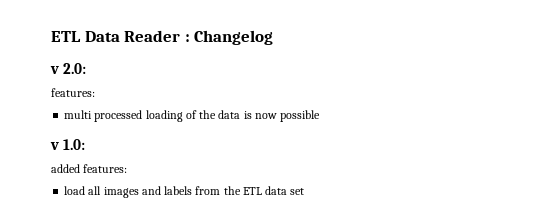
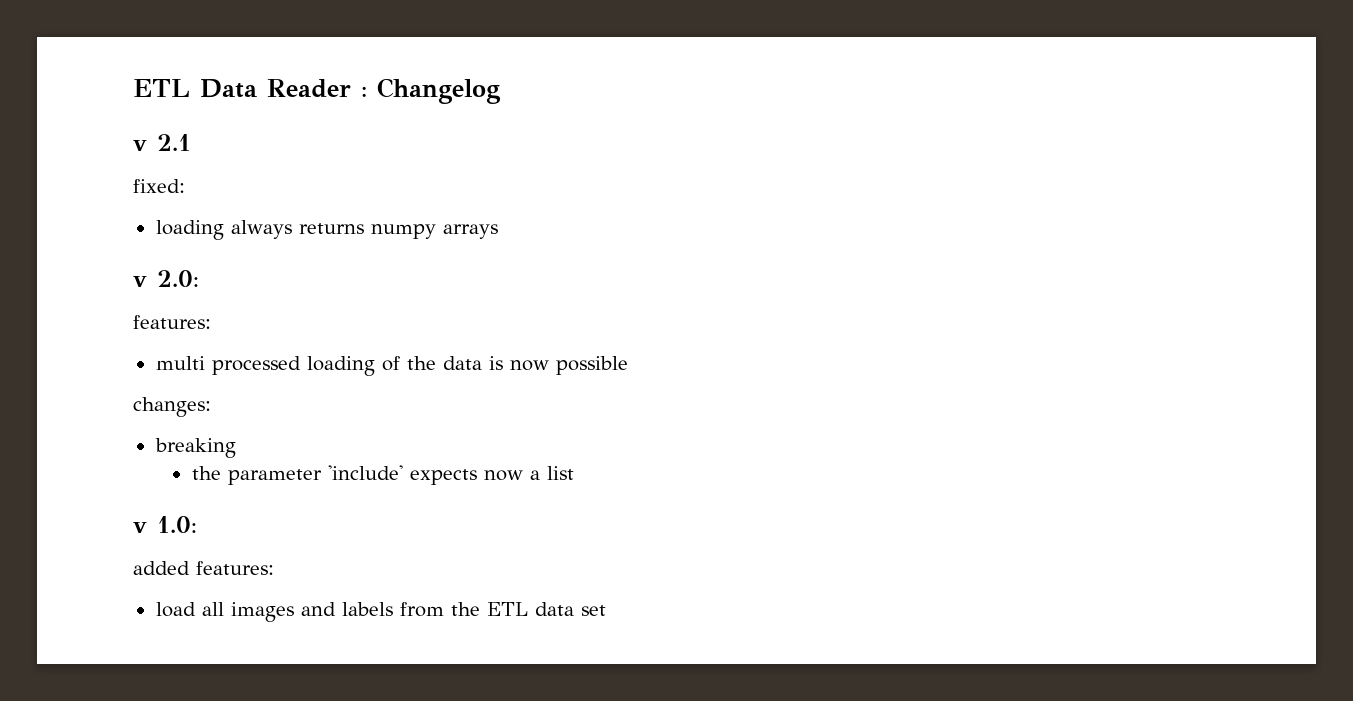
+ v 2.1
+ fixed:
+ loading always returns numpy arrays
+ changes:
+ breaking
+ the parameter 'include' expects now a list

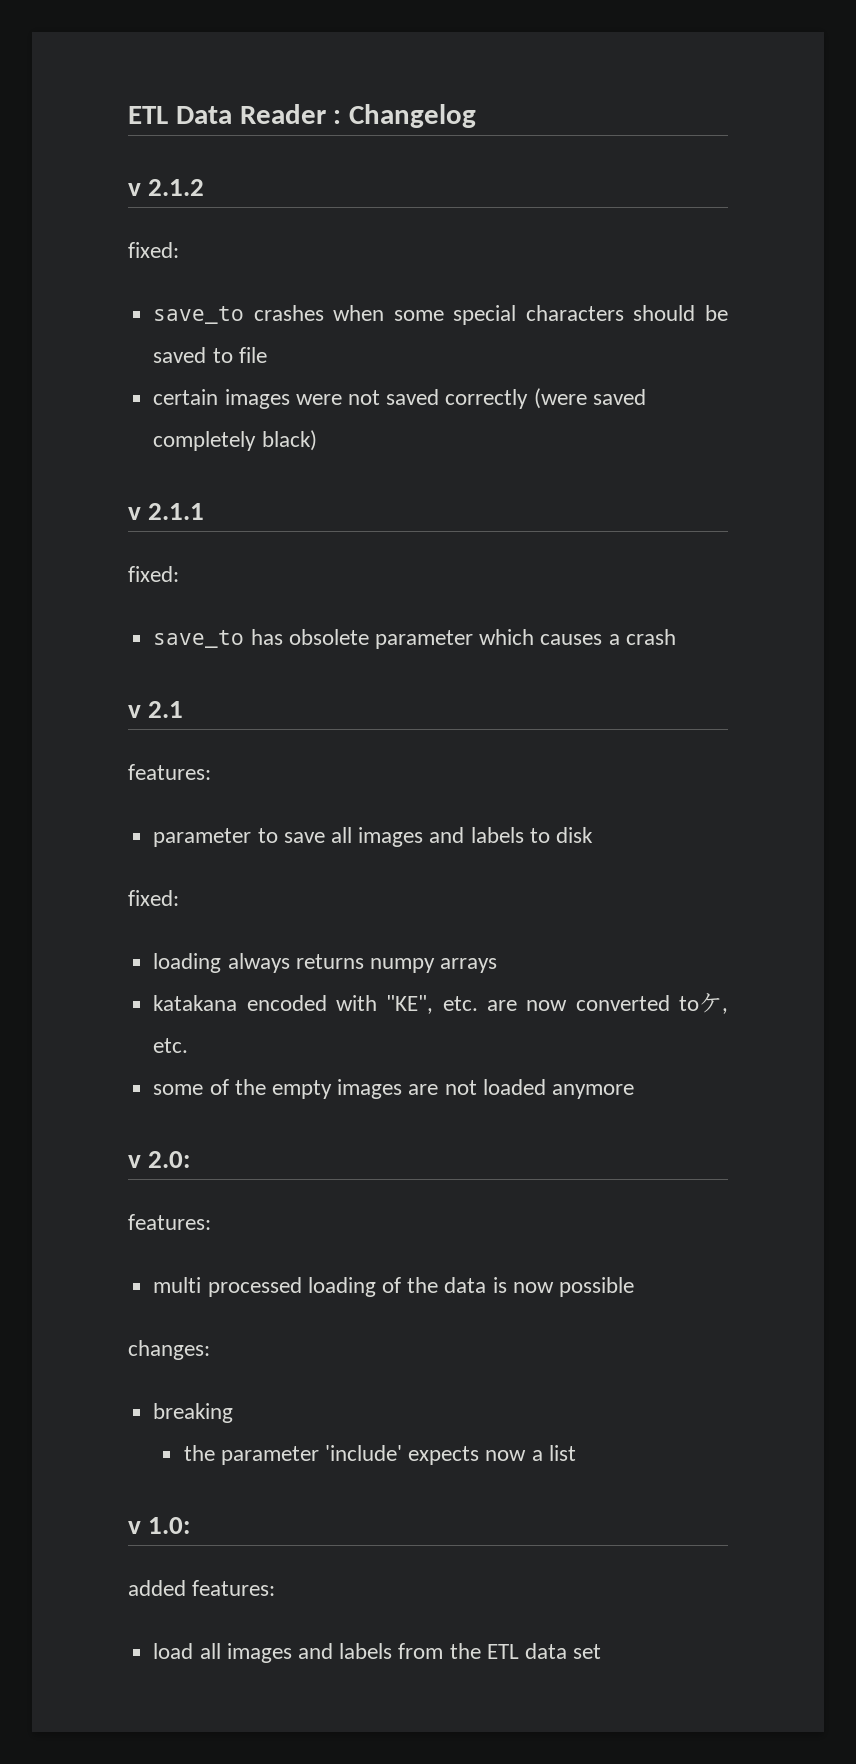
+ v 2.1.2
+ fixed:
+ save_to crashes when some special characters should be saved to file
+ certain images were not saved correctly (were saved completely black)
+ v 2.1.1
+ fixed:
+ save_to has obsolete parameter which causes a crash
  v 2.1
+ features:
+ parameter to save all images and labels to disk
+ katakana encoded with "KE", etc. are now converted toケ, etc.
+ some of the empty images are not loaded anymore

